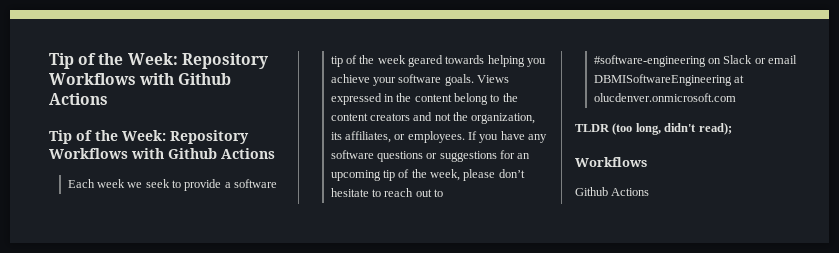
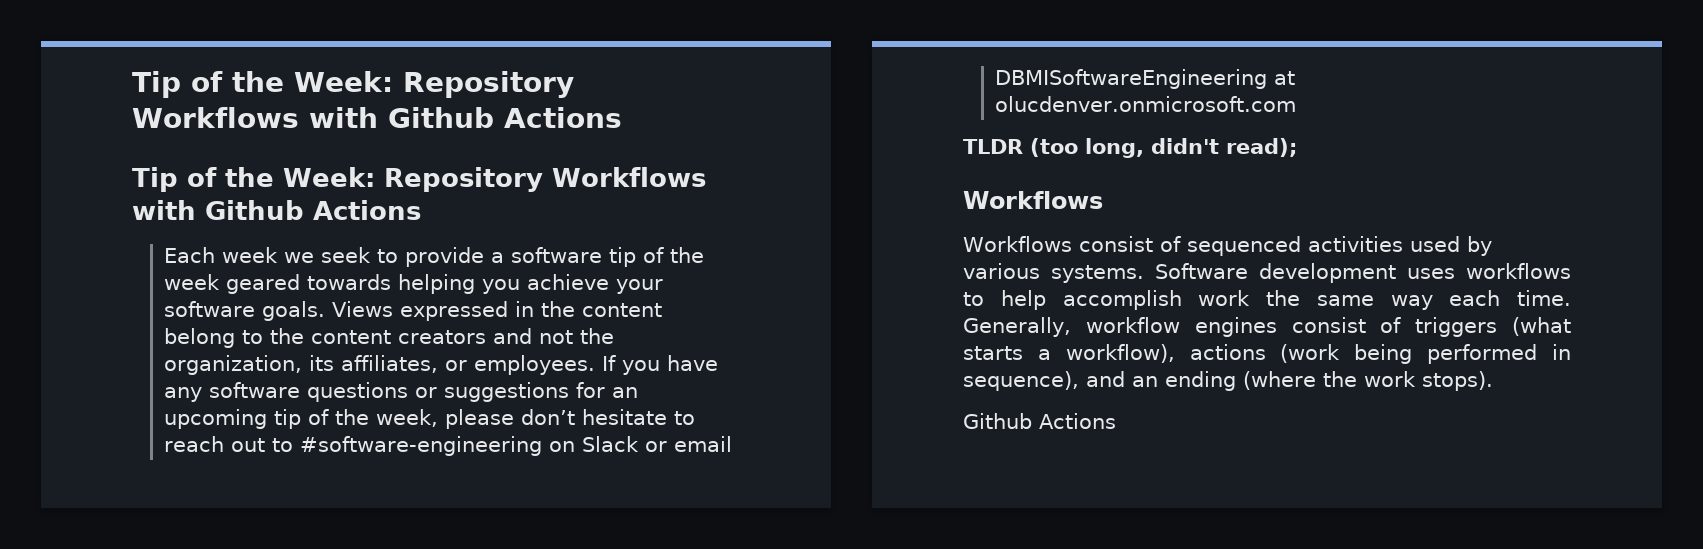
+ Workflows consist of sequenced activities used by various systems. Software development uses workflows to help accomplish work the same way each time. Generally, workflow engines consist of triggers (what starts a workflow), actions (work being performed in sequence), and an ending (where the work stops).

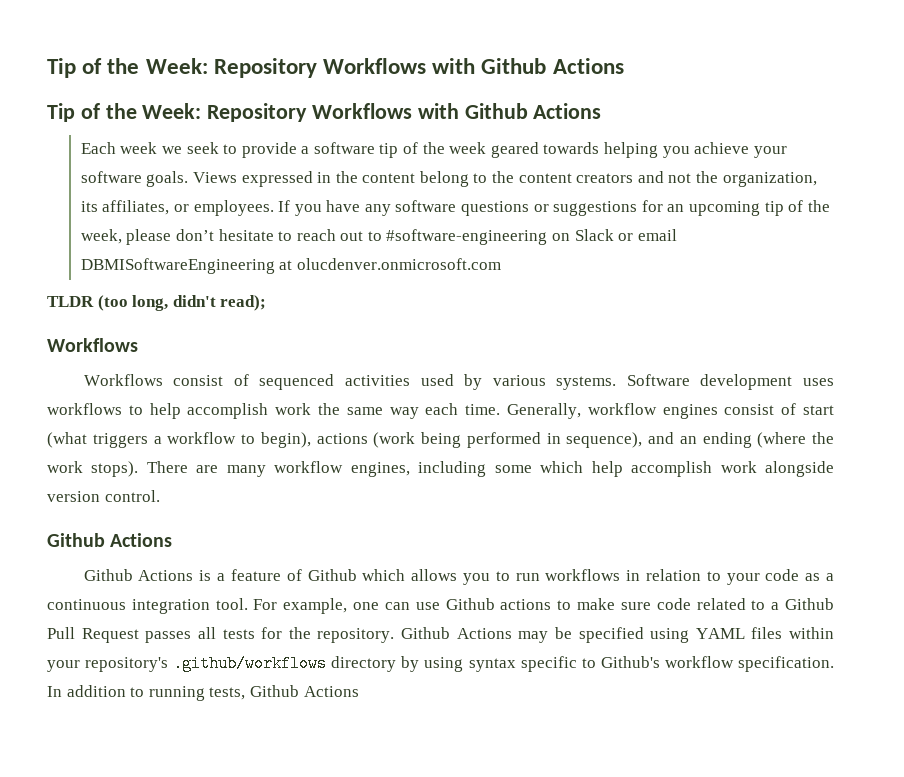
- Generally, workflow engines consist of triggers (what starts a workflow), actions (work being performed in sequence), and an ending (where the work stops).
+ Generally, workflow engines consist of start (what triggers a workflow to begin), actions (work being performed in sequence), and an ending (where the work stops). There are many workflow engines, including some which help accomplish work alongside version control.
  Github Actions
+ Github Actions is a feature of Github which allows you to run workflows in relation to your code as a continuous integration tool. For example, one can use Github actions to make sure code related to a Github Pull Request passes all tests for the repository. Github Actions may be specified using YAML files within your repository's .github/workflows directory by using syntax specific to Github's workflow specification. In addition to running tests, Github Actions

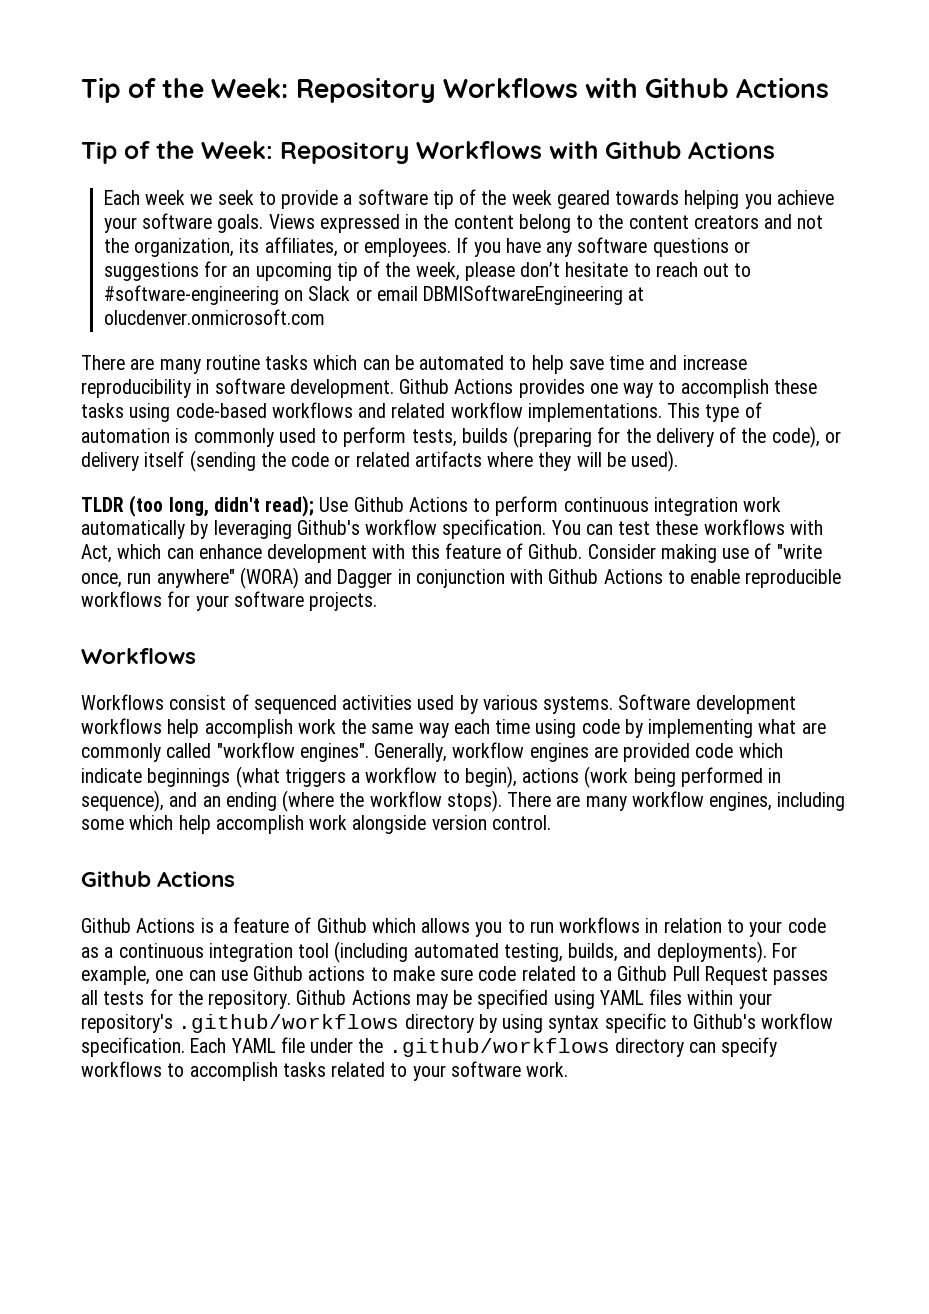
+ There are many routine tasks which can be automated to help save time and increase reproducibility in software development. Github Actions provides one way to accomplish these tasks using code-based workflows and related workflow implementations. This type of automation is commonly used to perform tests, builds (preparing for the delivery of the code), or delivery itself (sending the code or related artifacts where they will be used).
- TLDR (too long, didn't read);
+ TLDR (too long, didn't read); Use Github Actions to perform continuous integration work automatically by leveraging Github's workflow specification. You can test these workflows with Act, which can enhance development with this feature of Github. Consider making use of "write once, run anywhere" (WORA) and Dagger in conjunction with Github Actions to enable reproducible workflows for your software projects.
- Software development uses workflows to help accomplish work the same way each time. Generally, workflow engines consist of start (what triggers a workflow to begin), actions (work being performed in sequence), and an ending (where the work stops).
+ Software development workflows help accomplish work the same way each time using code by implementing what are commonly called "workflow engines". Generally, workflow engines are provided code which indicate beginnings (what triggers a workflow to begin), actions (work being performed in sequence), and an ending (where the workflow stops).
- Github Actions is a feature of Github which allows you to run workflows in relation to your code as a continuous integration tool.
+ Github Actions is a feature of Github which allows you to run workflows in relation to your code as a continuous integration tool (including automated testing, builds, and deployments).
- In addition to running tests, Github Actions
+ Each YAML file under the .github/workflows directory can specify workflows to accomplish tasks related to your software work.

